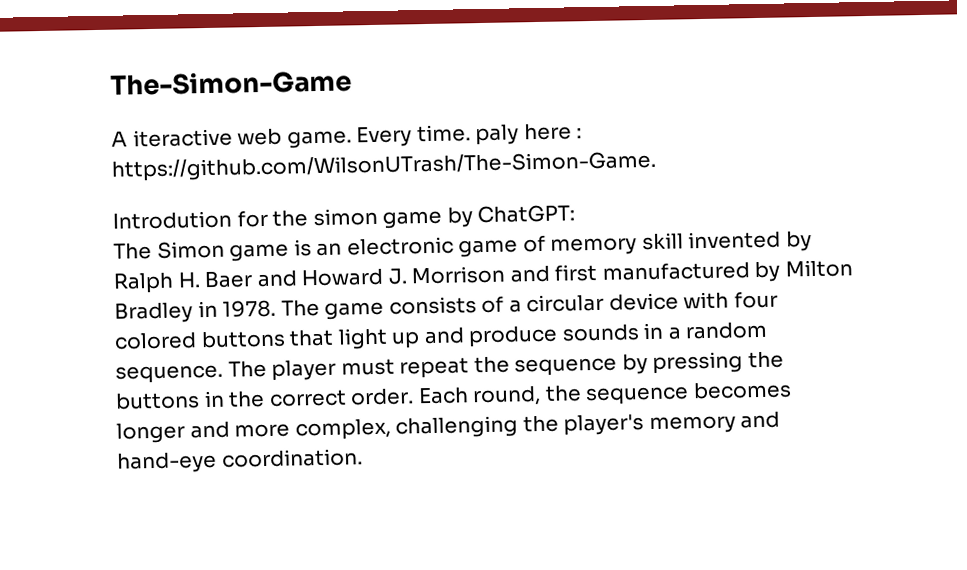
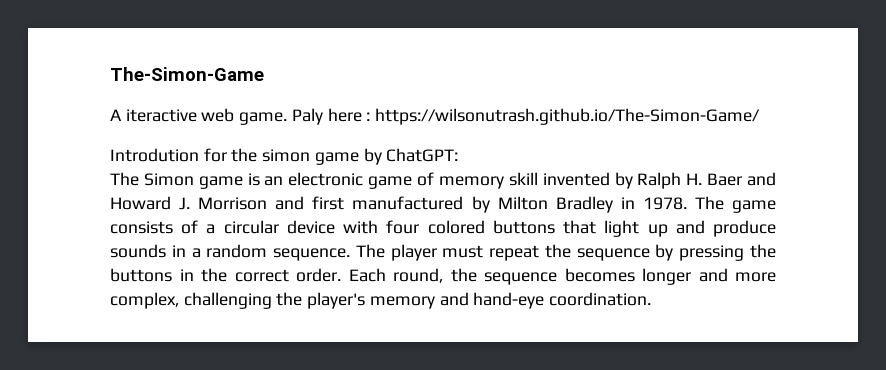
- Every time. paly here : https://github.com/WilsonUTrash/The-Simon-Game.
+ Paly here : https://wilsonutrash.github.io/The-Simon-Game/

